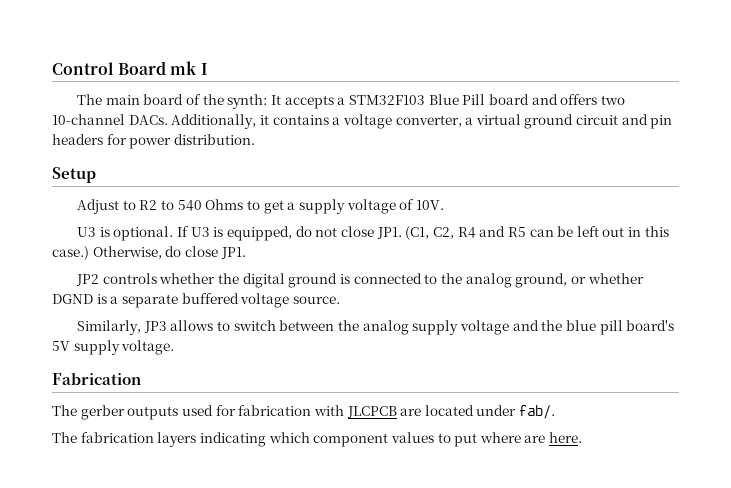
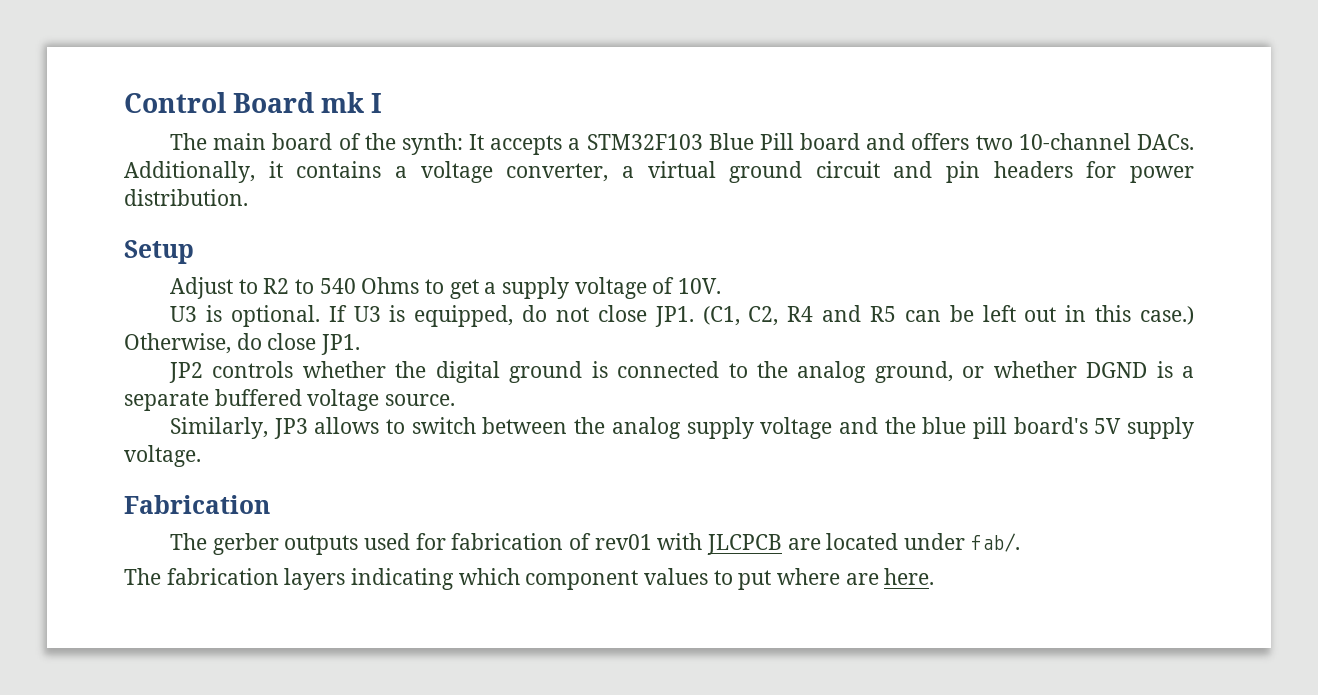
- The gerber outputs used for fabrication with JLCPCB are located under fab/.
+ The gerber outputs used for fabrication of rev01 with JLCPCB are located under fab/.

